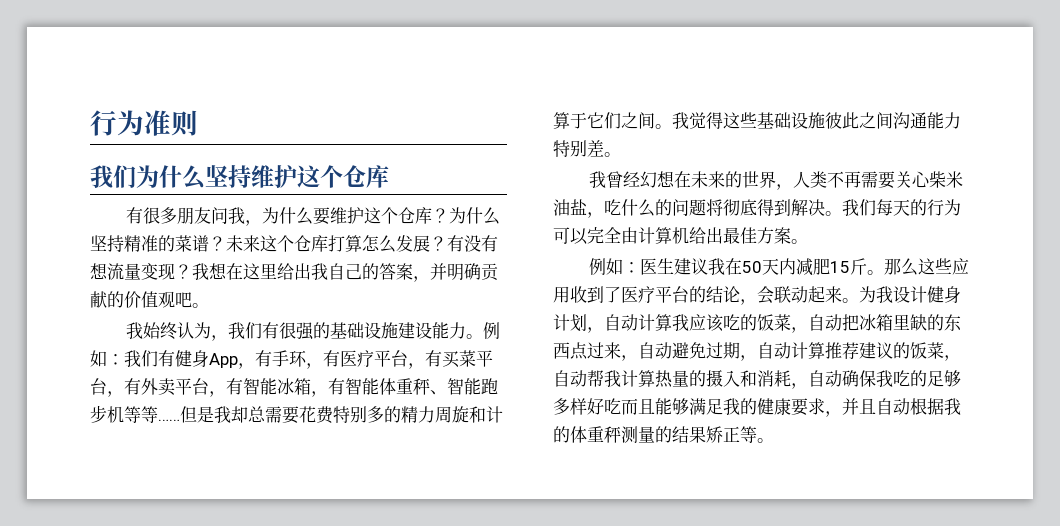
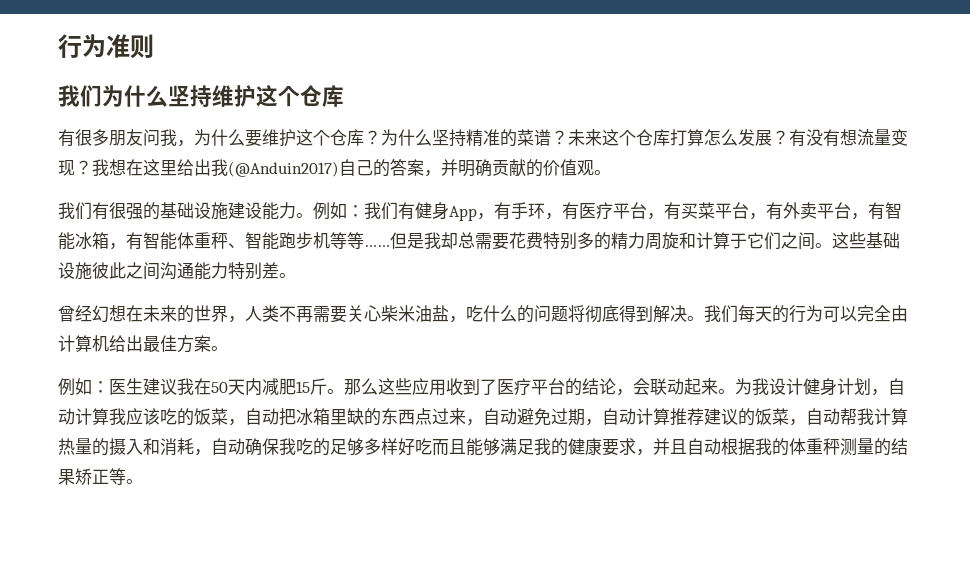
- 我想在这里给出我自己的答案，并明确贡献的价值观吧。
- 我始终认为，我们有很强的基础设施建设能力。
+ 我想在这里给出我(@Anduin2017)自己的答案，并明确贡献的价值观。
+ 我们有很强的基础设施建设能力。
- 我觉得这些基础设施彼此之间沟通能力特别差。
+ 这些基础设施彼此之间沟通能力特别差。
- 我曾经幻想在未来的世界，人类不再需要关心柴米油盐，吃什么的问题将彻底得到解决。
+ 曾经幻想在未来的世界，人类不再需要关心柴米油盐，吃什么的问题将彻底得到解决。

